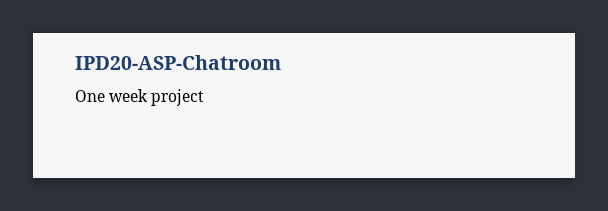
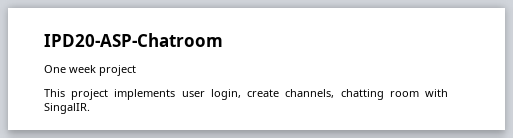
+ This project implements user login, create channels, chatting room with SingalIR.

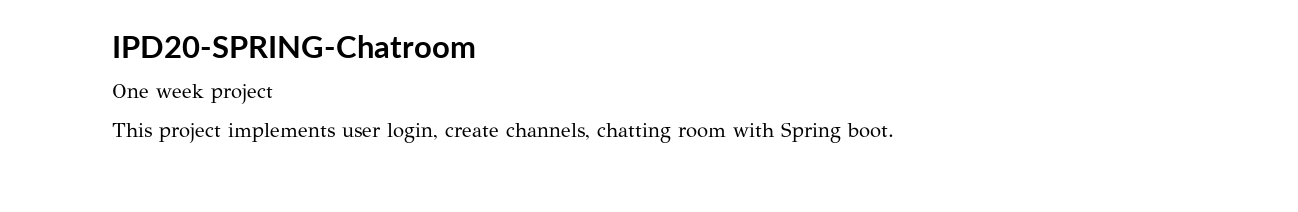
- IPD20-ASP-Chatroom
+ IPD20-SPRING-Chatroom
- This project implements user login, create channels, chatting room with SingalIR.
+ This project implements user login, create channels, chatting room with Spring boot.

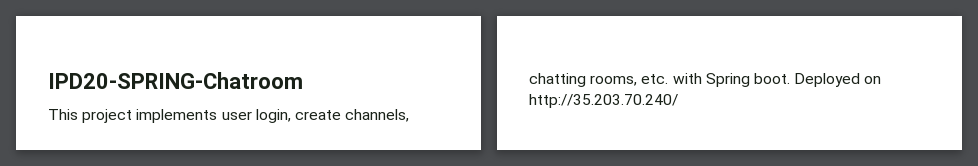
- One week project
- This project implements user login, create channels, chatting room with Spring boot.
+ This project implements user login, create channels, chatting rooms, etc. with Spring boot.
+ Deployed on http://35.203.70.240/

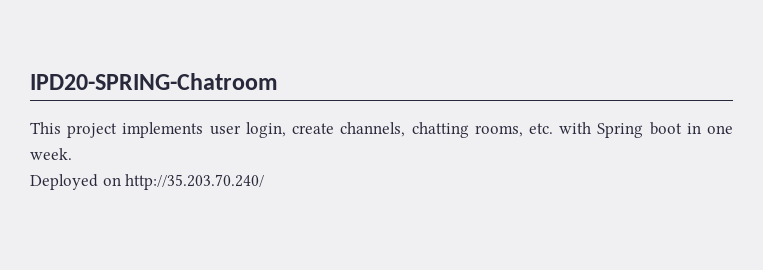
- This project implements user login, create channels, chatting rooms, etc. with Spring boot. Deployed on http://35.203.70.240/
+ This project implements user login, create channels, chatting rooms, etc. with Spring boot in one week.
+ Deployed on http://35.203.70.240/

